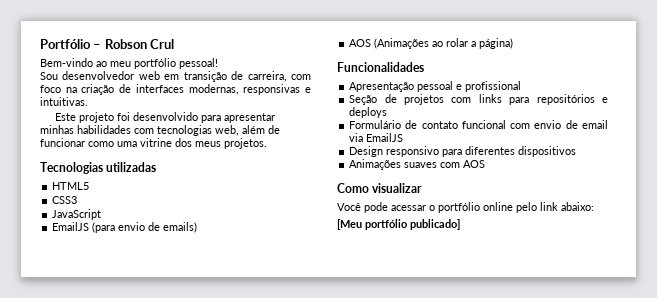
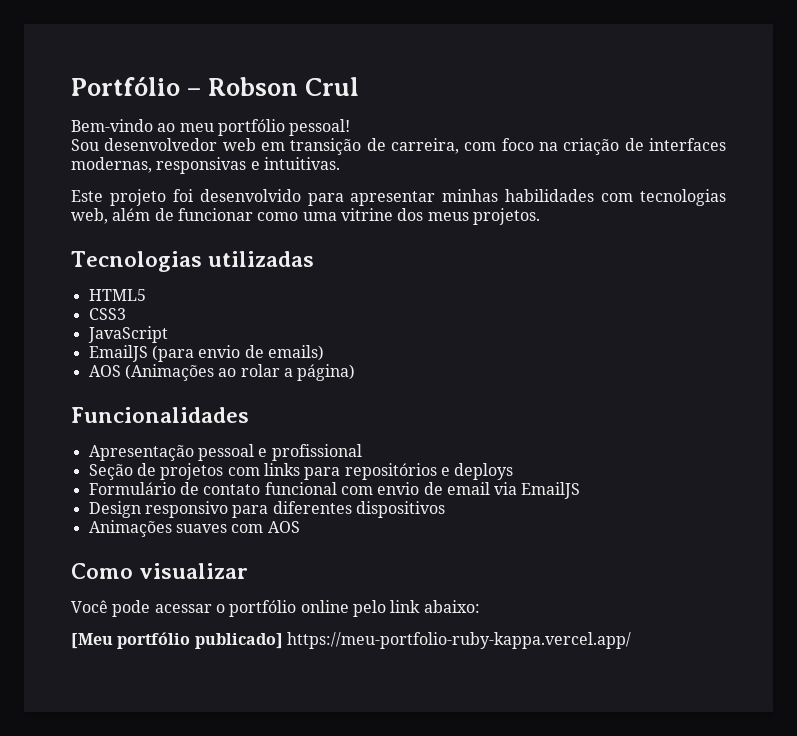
- [Meu portfólio publicado]
+ [Meu portfólio publicado] https://meu-portfolio-ruby-kappa.vercel.app/

